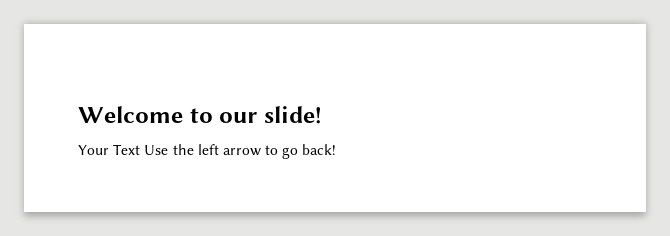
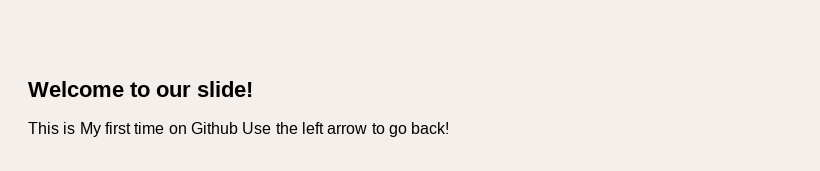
- Your Text Use the left arrow to go back!
+ This is My first time on Github Use the left arrow to go back!

